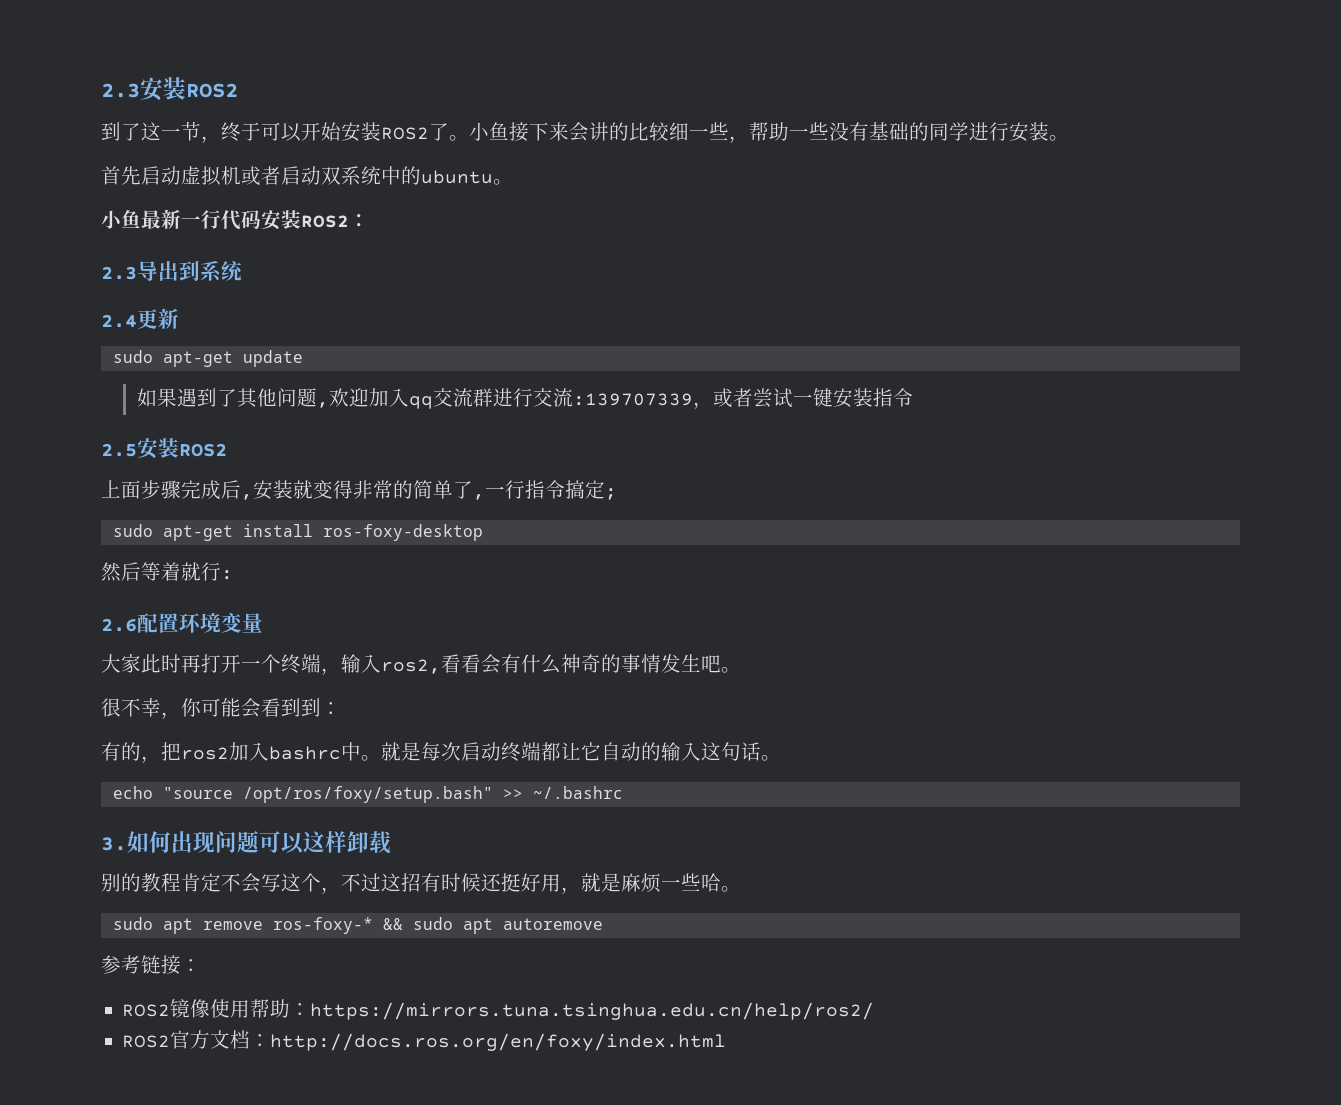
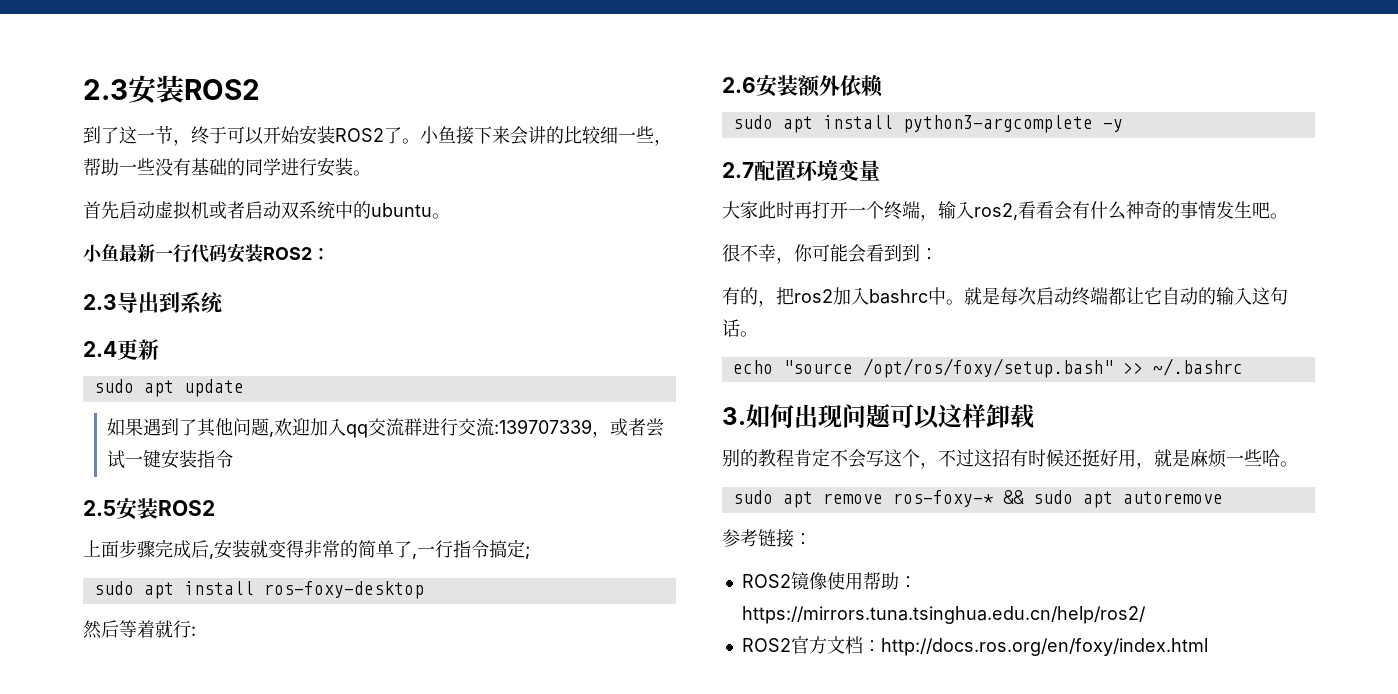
- sudo apt-get update
+ sudo apt update
- sudo apt-get install ros-foxy-desktop
+ sudo apt install ros-foxy-desktop
- 2.6配置环境变量
+ 2.6安装额外依赖
+ sudo apt install python3-argcomplete -y
+ 2.7配置环境变量

